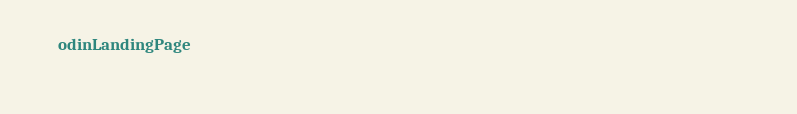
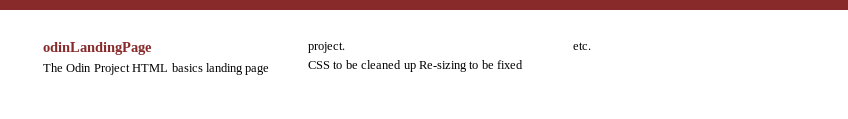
+ The Odin Project HTML basics landing page project.
+ CSS to be cleaned up Re-sizing to be fixed etc.

